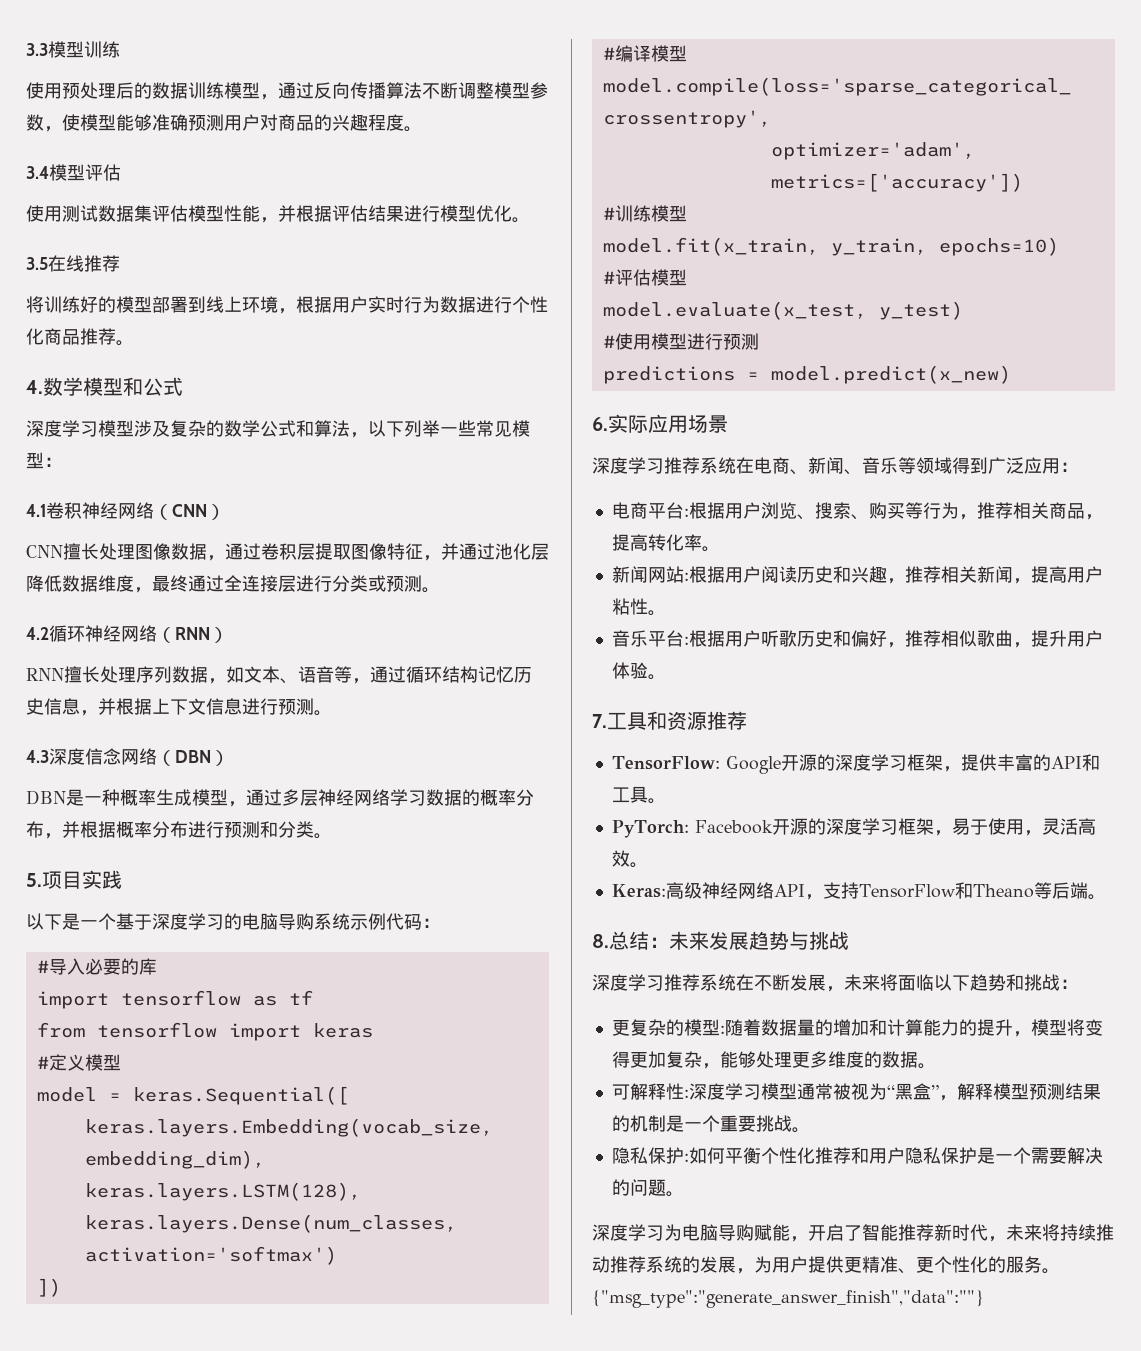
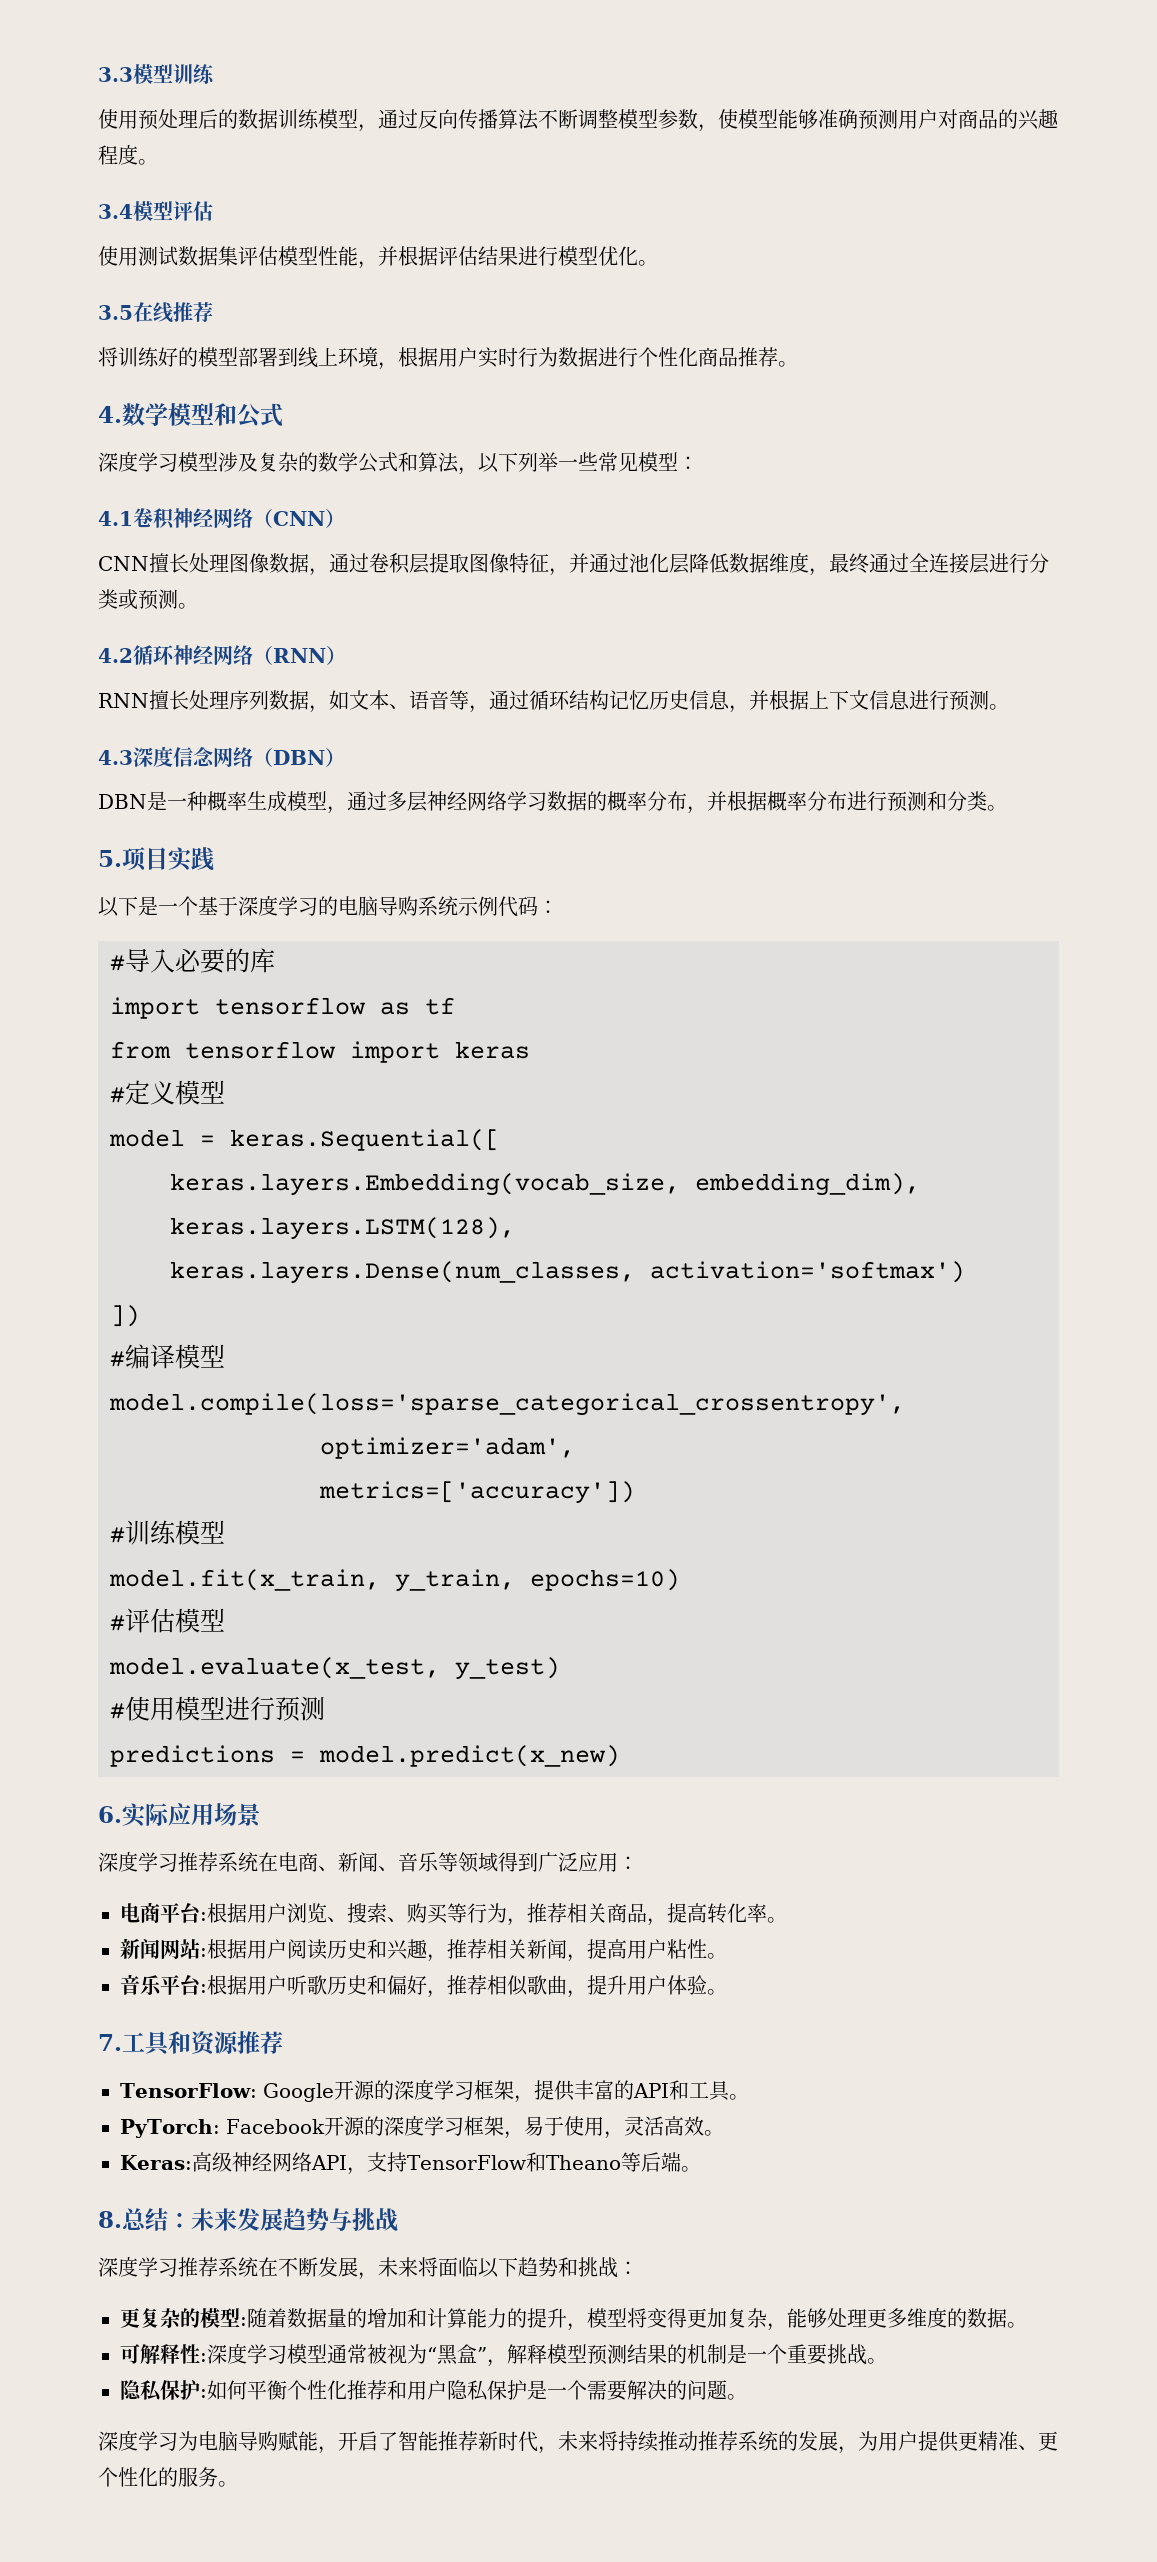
- {"msg_type":"generate_answer_finish","data":""}

